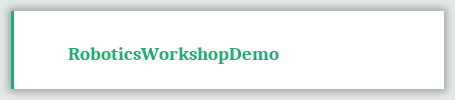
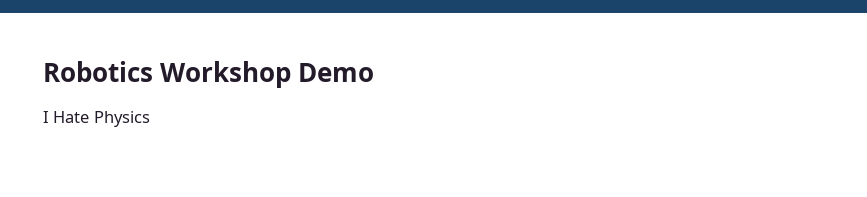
- RoboticsWorkshopDemo
+ Robotics Workshop Demo
+ I Hate Physics

